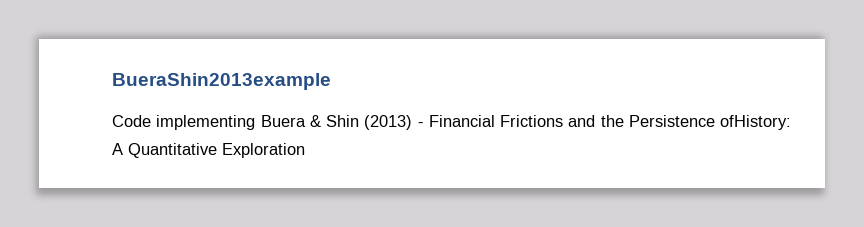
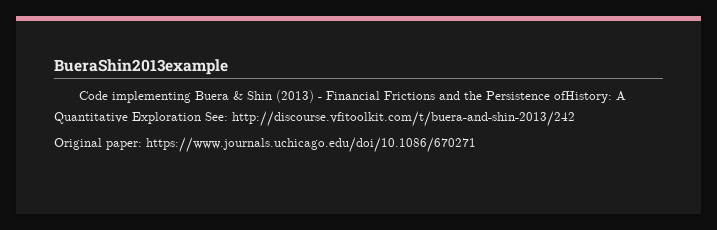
- Code implementing Buera & Shin (2013) - Financial Frictions and the Persistence ofHistory: A Quantitative Exploration
+ Code implementing Buera & Shin (2013) - Financial Frictions and the Persistence ofHistory: A Quantitative Exploration See: http://discourse.vfitoolkit.com/t/buera-and-shin-2013/242
+ Original paper: https://www.journals.uchicago.edu/doi/10.1086/670271

